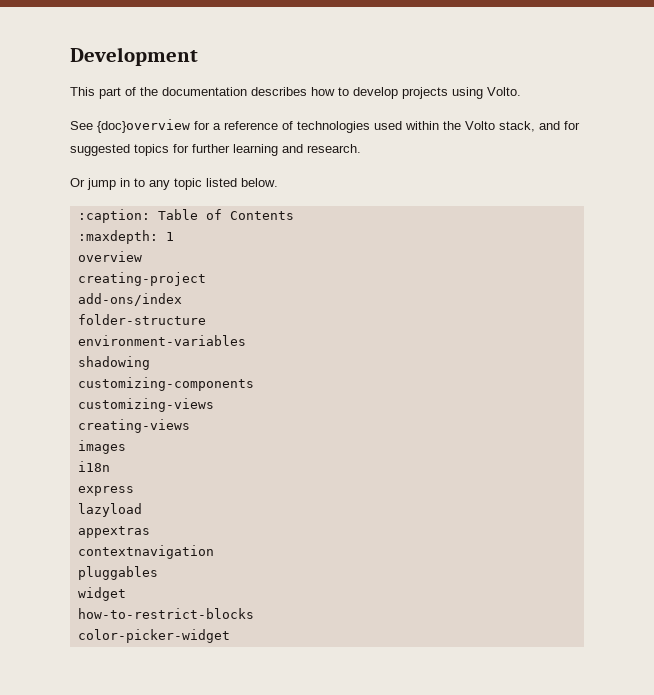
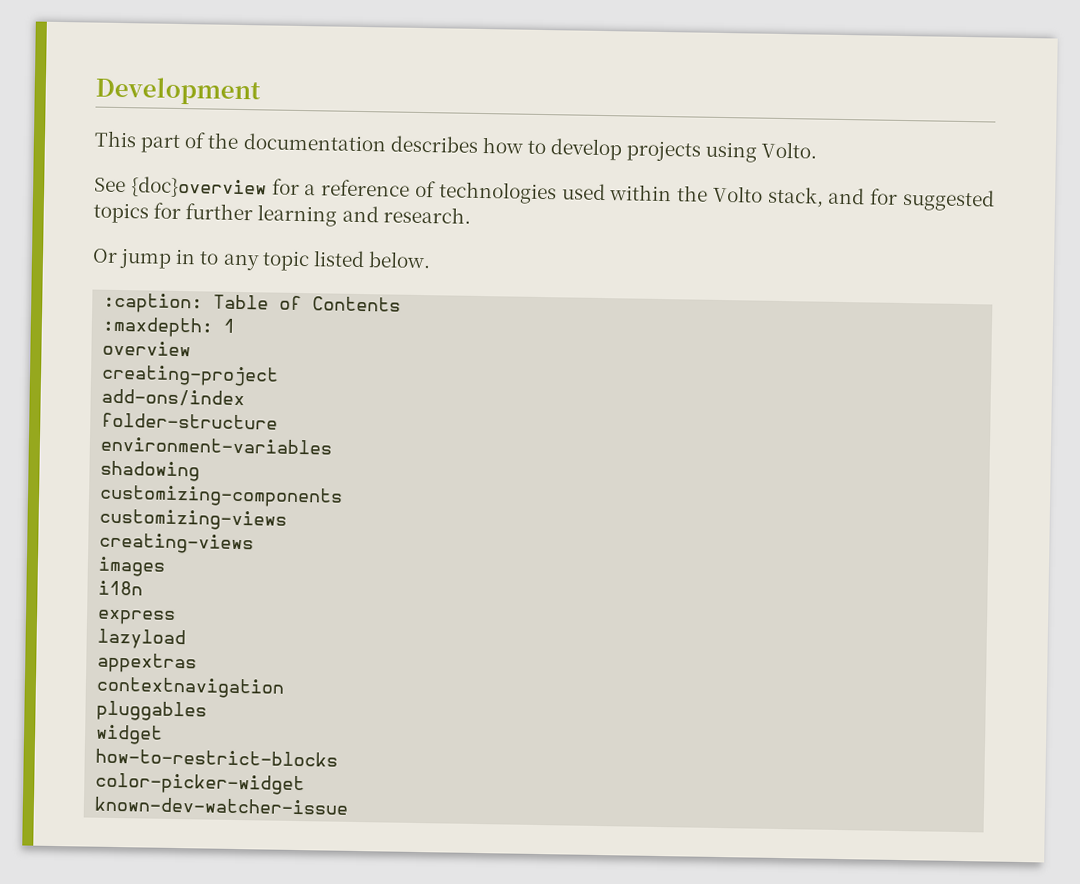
+ known-dev-watcher-issue

